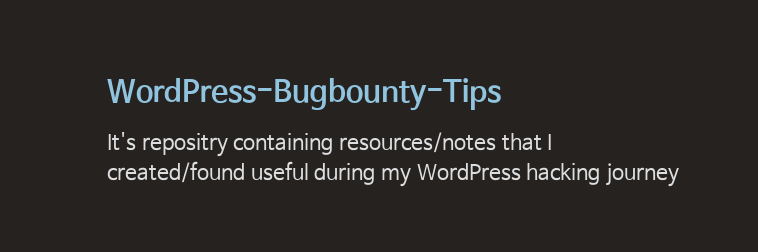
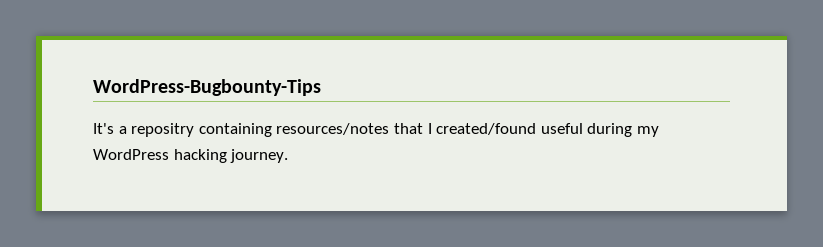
- It's repositry containing resources/notes that I created/found useful during my WordPress hacking journey
+ It's a repositry containing resources/notes that I created/found useful during my WordPress hacking journey.

